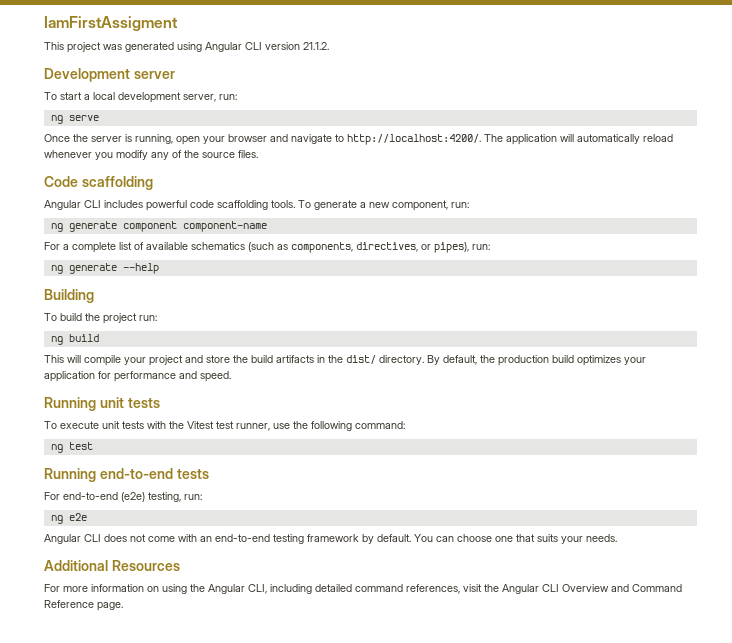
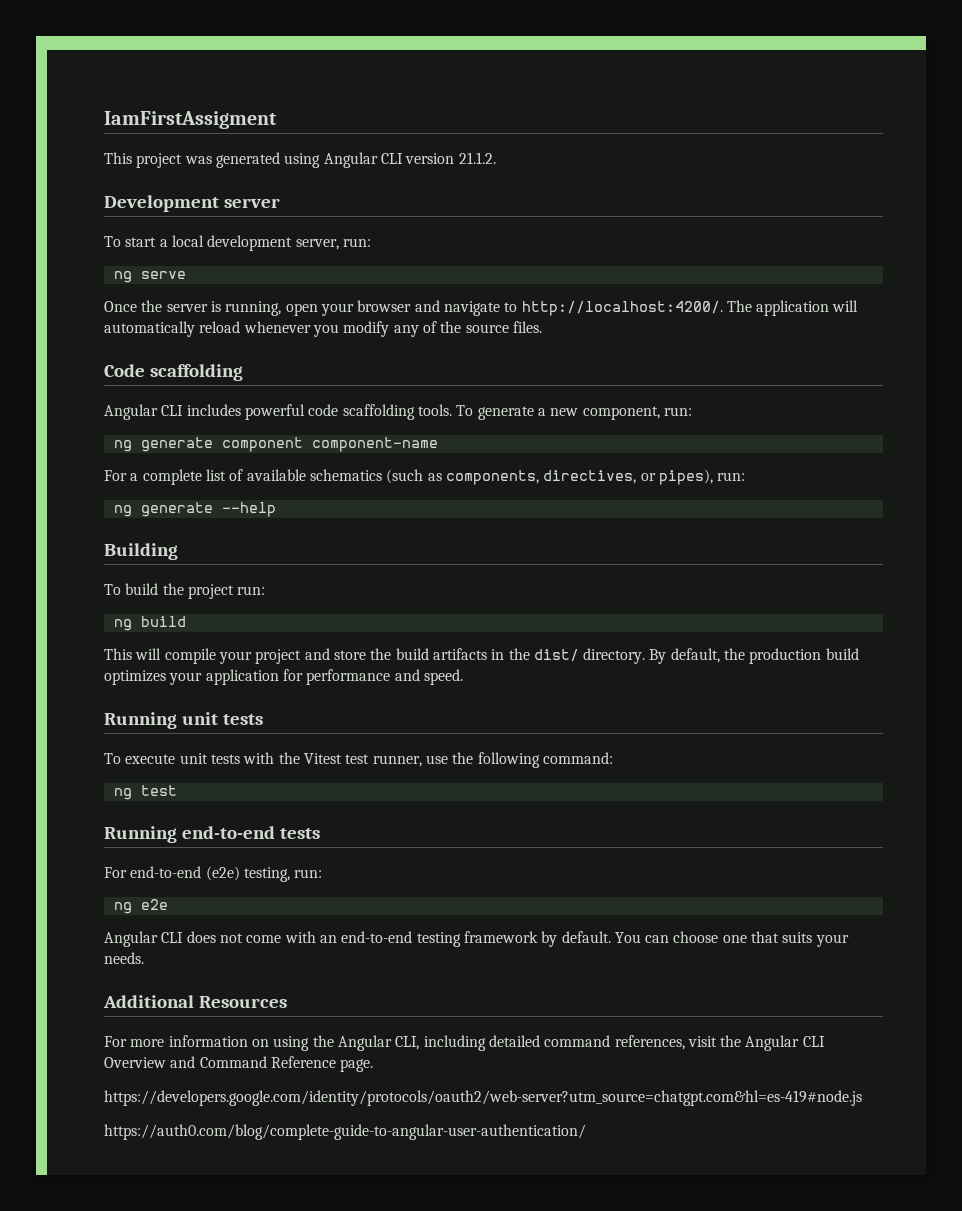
+ https://developers.google.com/identity/protocols/oauth2/web-server?utm_source=chatgpt.com&hl=es-419#node.js
+ https://auth0.com/blog/complete-guide-to-angular-user-authentication/

